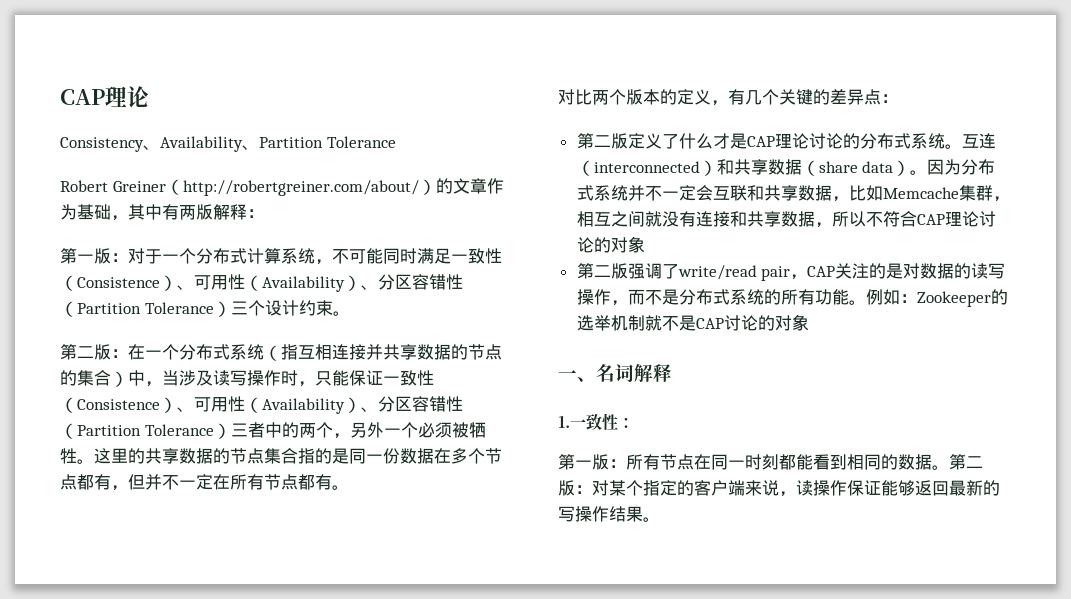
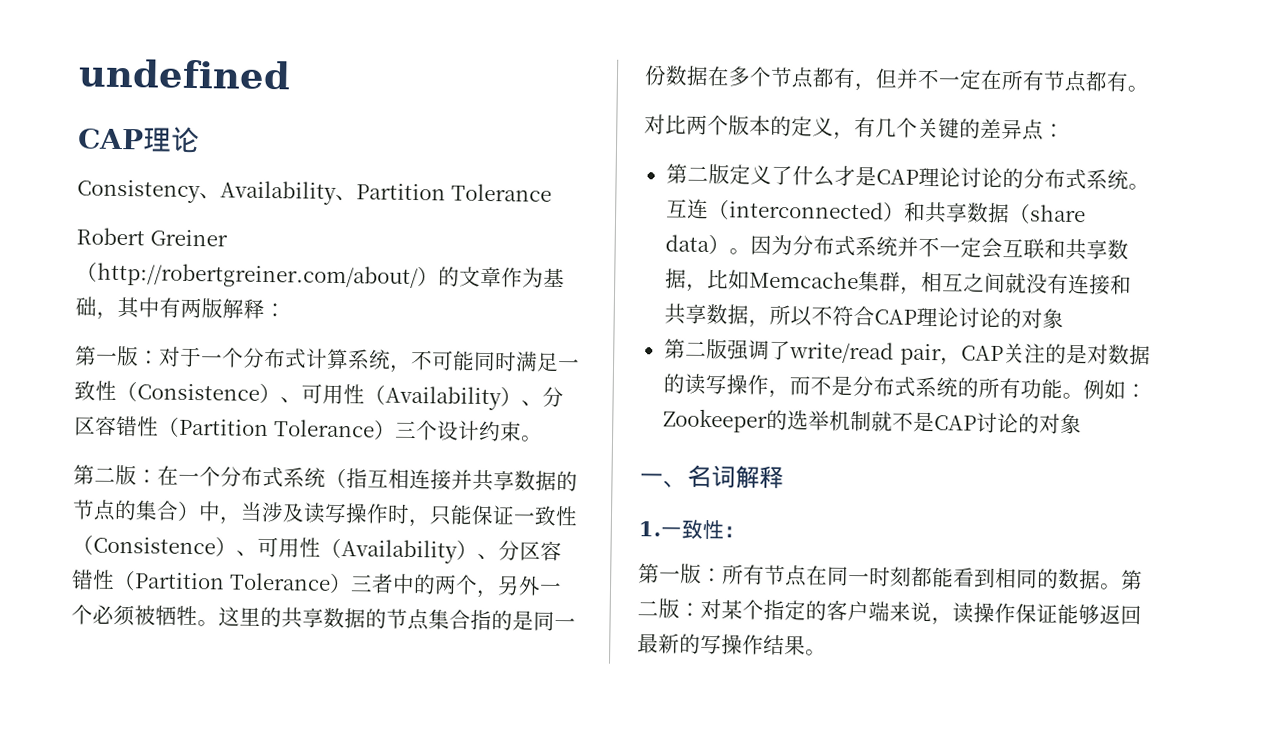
+ undefined

